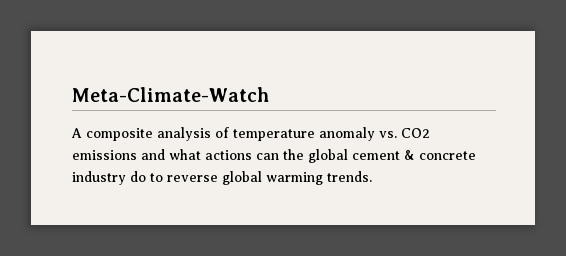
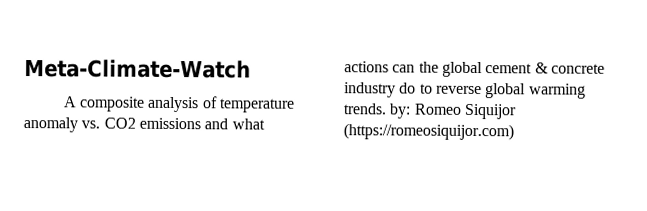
- A composite analysis of temperature anomaly vs. CO2 emissions and what actions can the global cement & concrete industry do to reverse global warming trends.
+ A composite analysis of temperature anomaly vs. CO2 emissions and what actions can the global cement & concrete industry do to reverse global warming trends. by: Romeo Siquijor (https://romeosiquijor.com)

